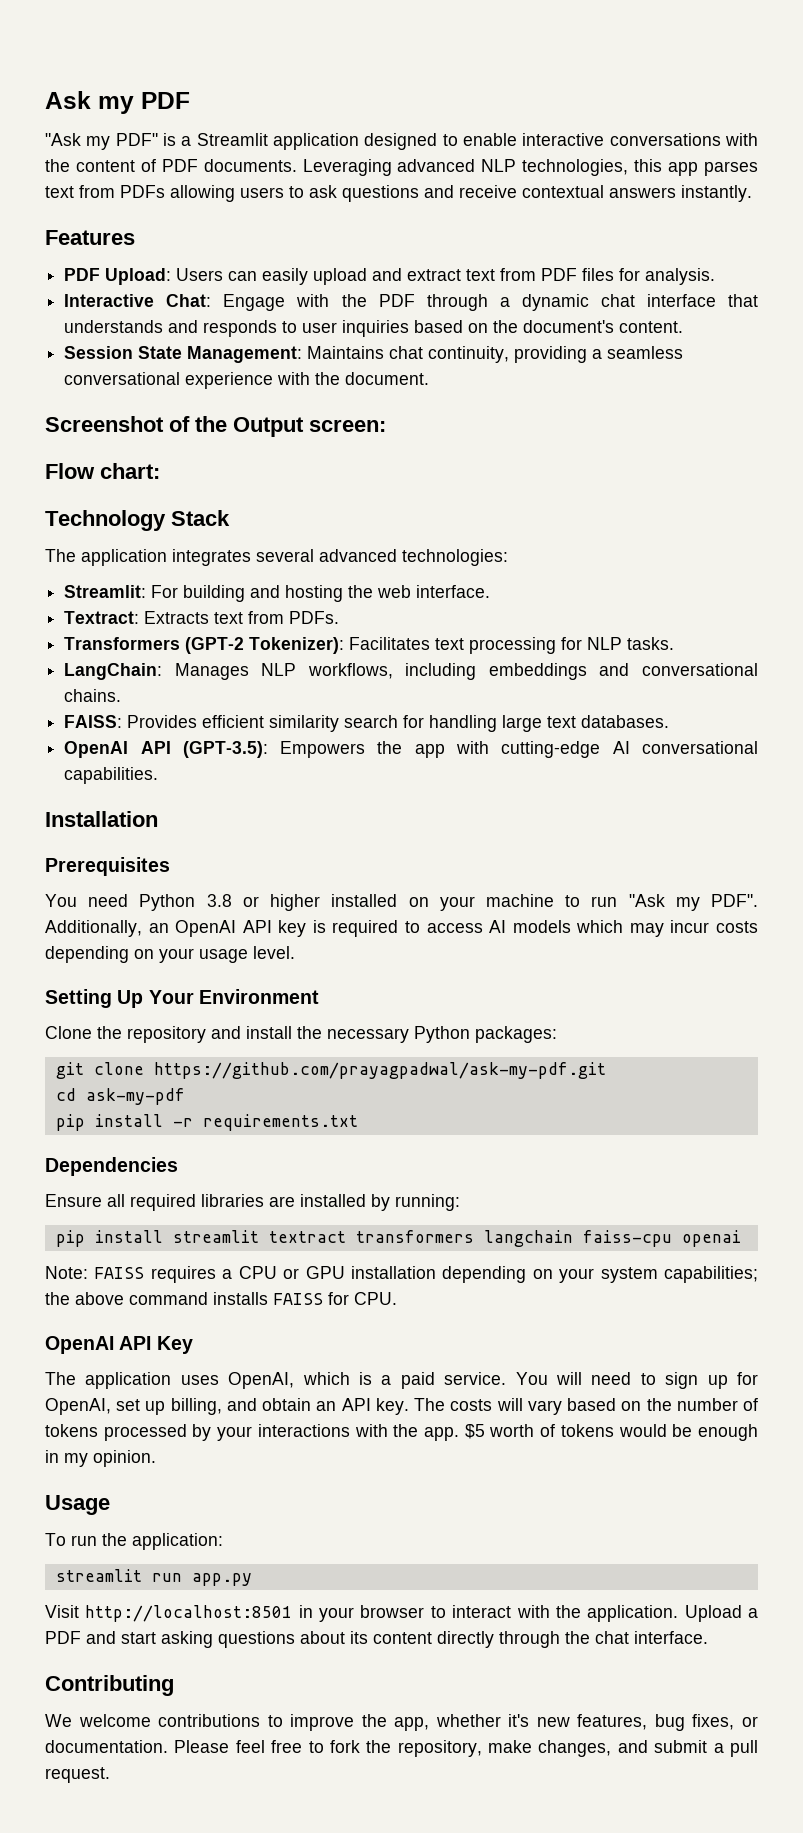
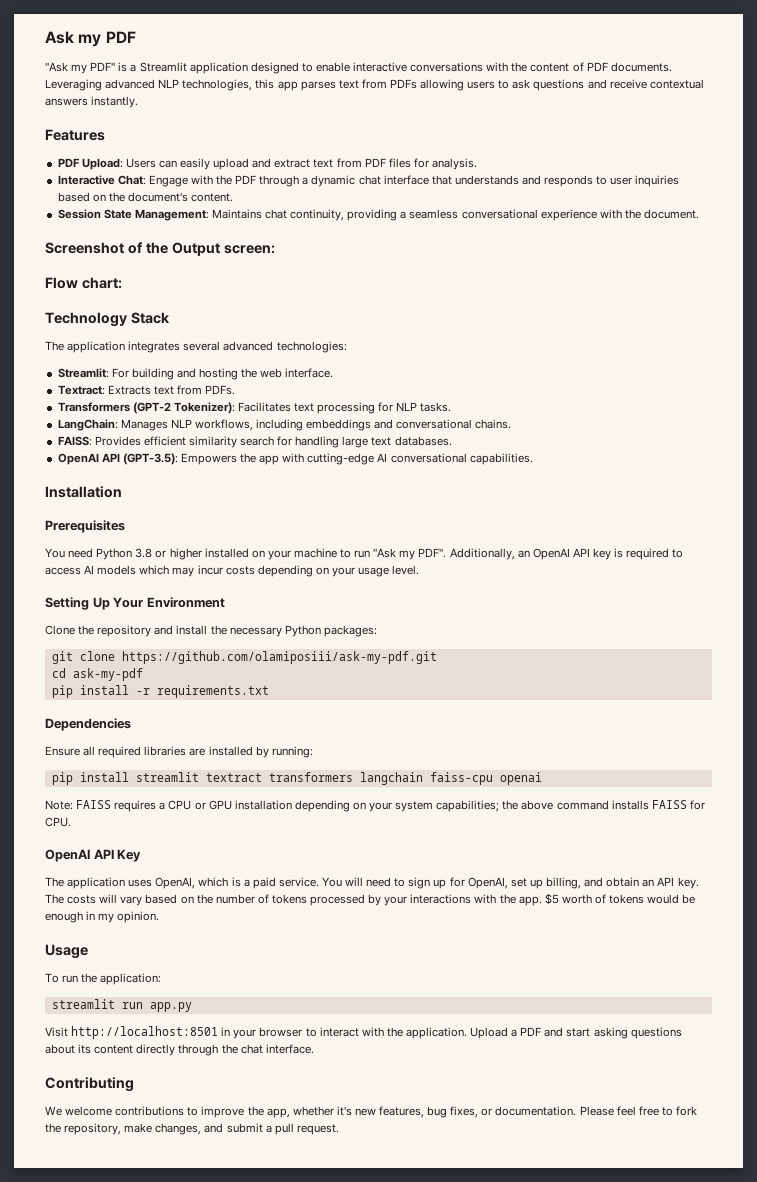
- git clone https://github.com/prayagpadwal/ask-my-pdf.git
+ git clone https://github.com/olamiposiii/ask-my-pdf.git

